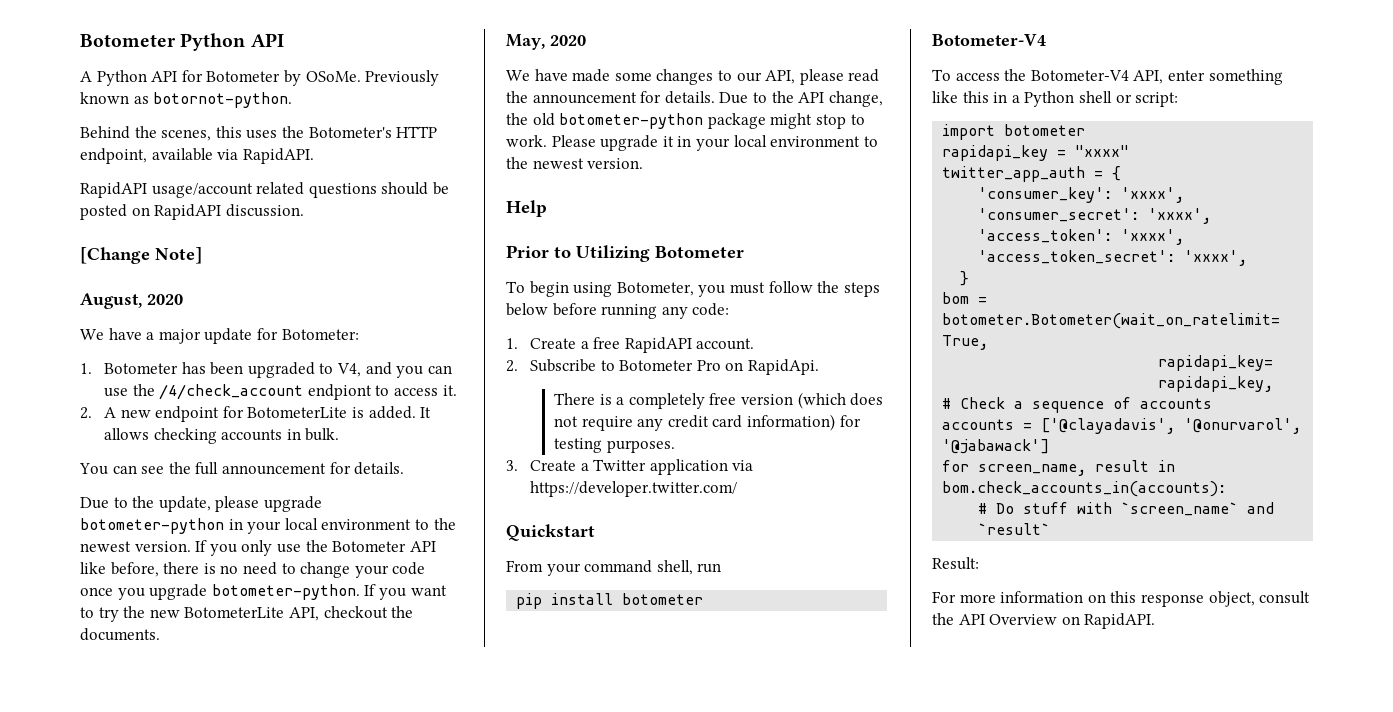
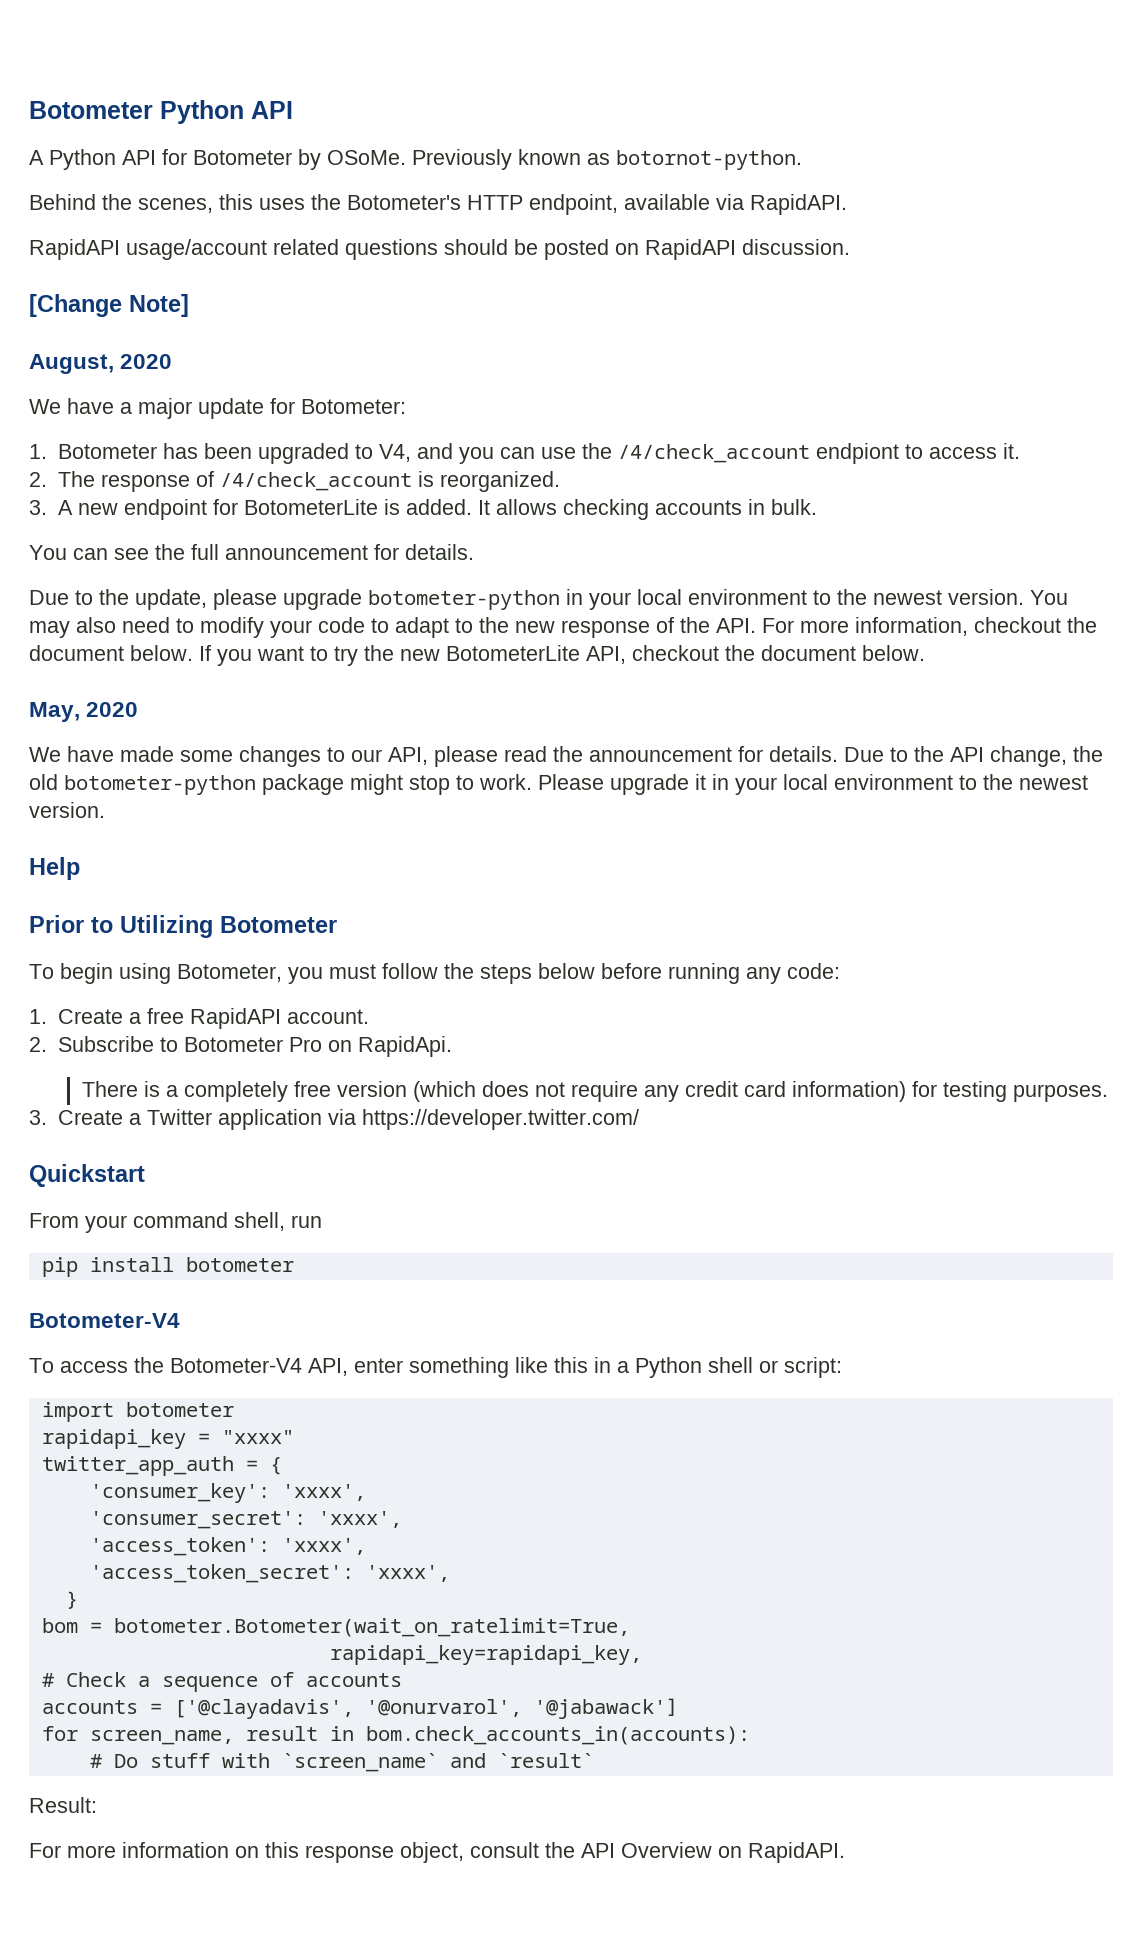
- 2. A new endpoint for BotometerLite is added.
+ 2. The response of /4/check_account is reorganized.
+ 3. A new endpoint for BotometerLite is added.
- If you only use the Botometer API like before, there is no need to change your code once you upgrade botometer-python.
+ You may also need to modify your code to adapt to the new response of the API. For more information, checkout the document below.
- If you want to try the new BotometerLite API, checkout the documents.
+ If you want to try the new BotometerLite API, checkout the document below.

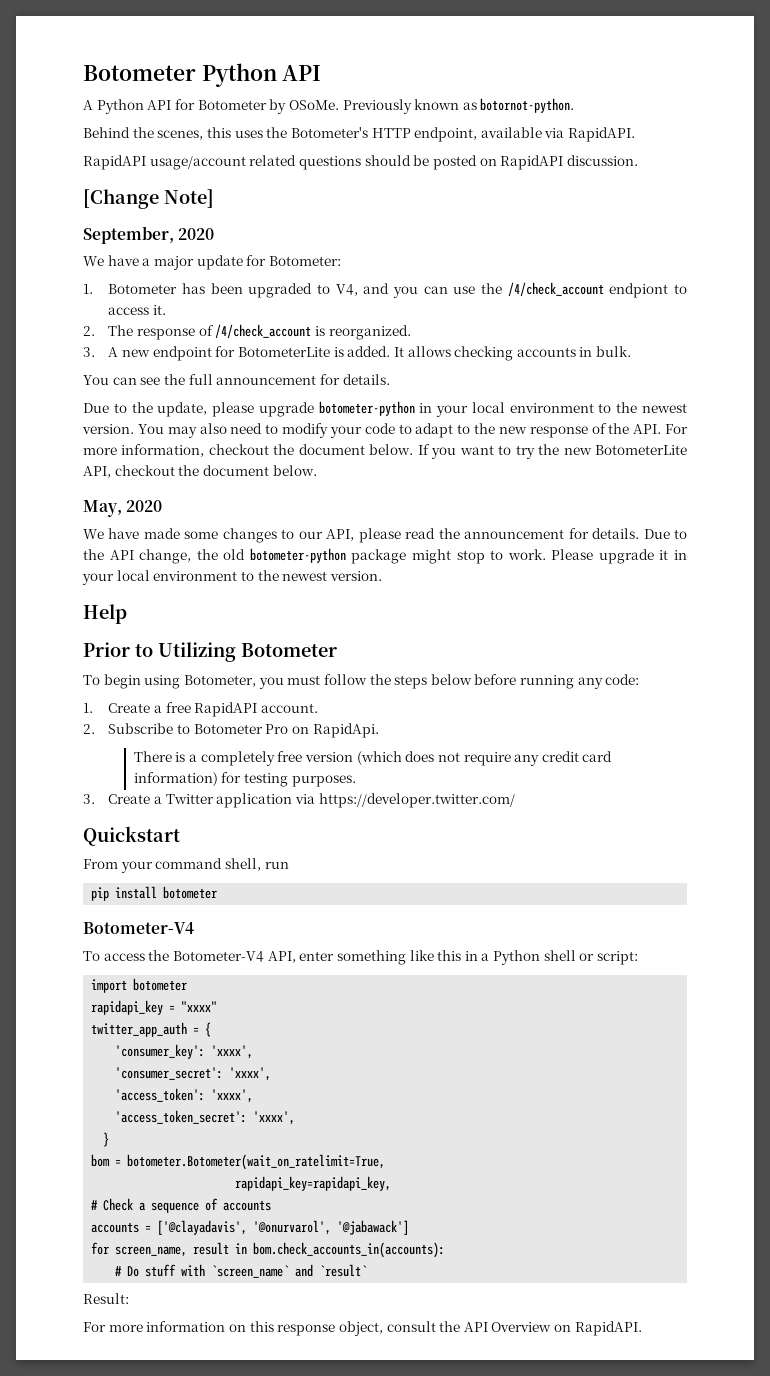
- August, 2020
+ September, 2020

